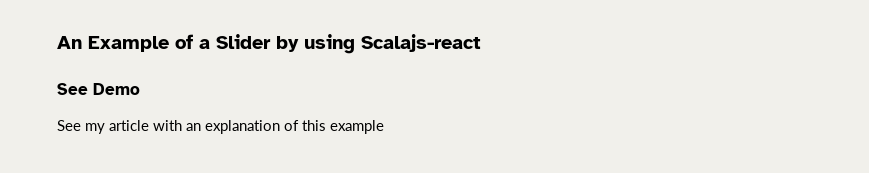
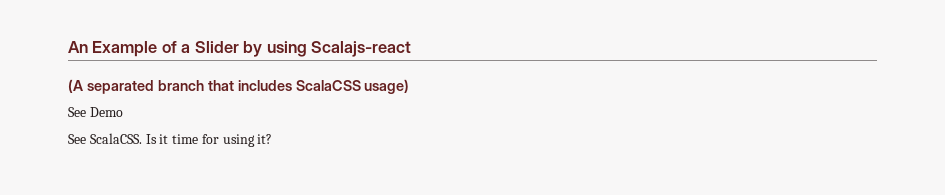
+ (A separated branch that includes ScalaCSS usage)
  See Demo
- See my article with an explanation of this example
+ See ScalaCSS. Is it time for using it?

